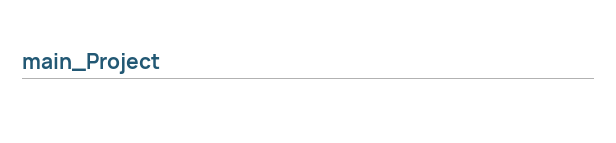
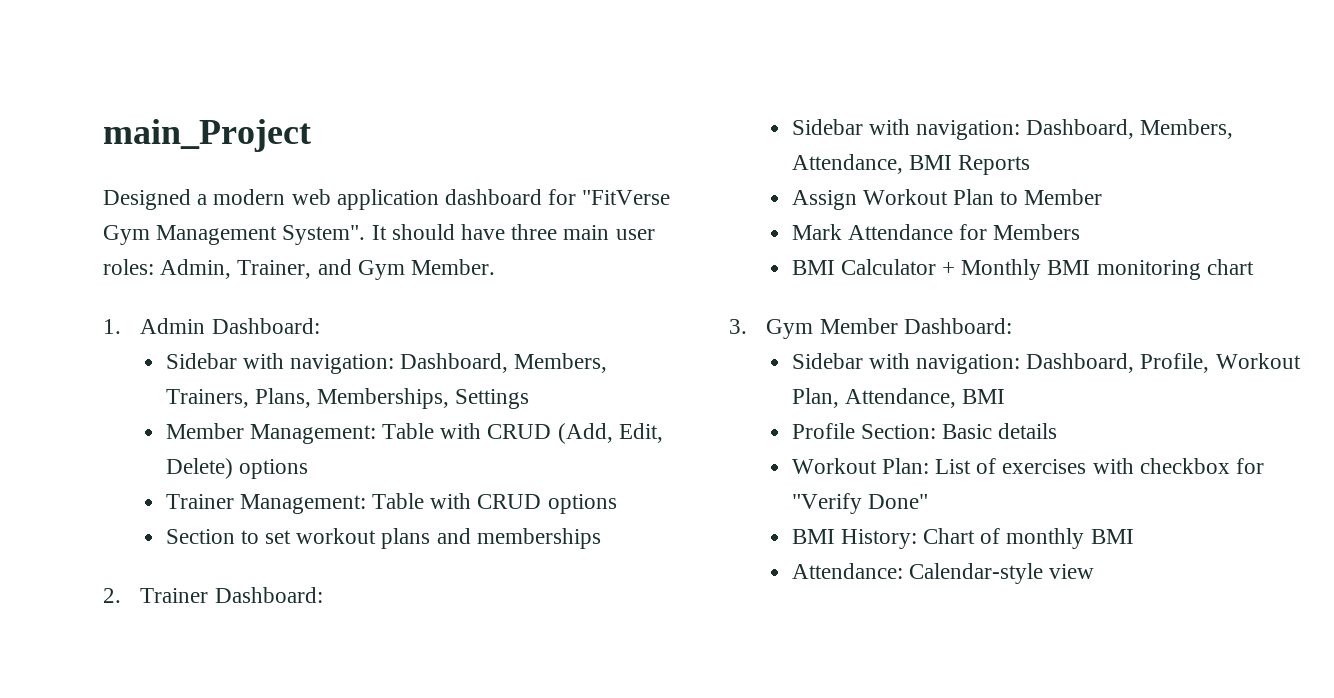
+ Designed a modern web application dashboard for "FitVerse Gym Management System". It should have three main user roles: Admin, Trainer, and Gym Member.
+ 1. Admin Dashboard:
+ Sidebar with navigation: Dashboard, Members, Trainers, Plans, Memberships, Settings
+ Member Management: Table with CRUD (Add, Edit, Delete) options
+ Trainer Management: Table with CRUD options
+ Section to set workout plans and memberships
+ 2. Trainer Dashboard:
+ Sidebar with navigation: Dashboard, Members, Attendance, BMI Reports
+ Assign Workout Plan to Member
+ Mark Attendance for Members
+ BMI Calculator + Monthly BMI monitoring chart
+ 3. Gym Member Dashboard:
+ Sidebar with navigation: Dashboard, Profile, Workout Plan, Attendance, BMI
+ Profile Section: Basic details
+ Workout Plan: List of exercises with checkbox for "Verify Done"
+ BMI History: Chart of monthly BMI
+ Attendance: Calendar-style view

